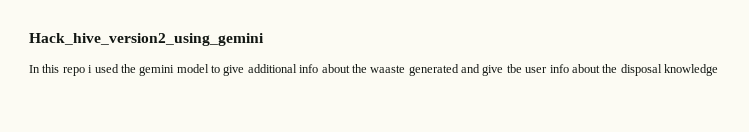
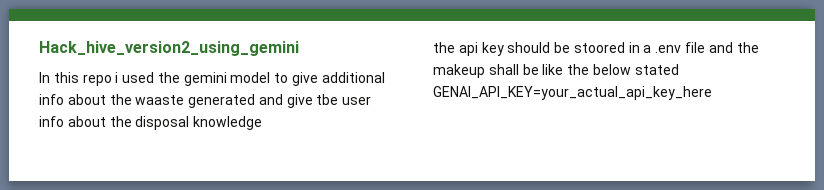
+ the api key should be stoored in a .env file and the makeup shall be like the below stated GENAI_API_KEY=your_actual_api_key_here

